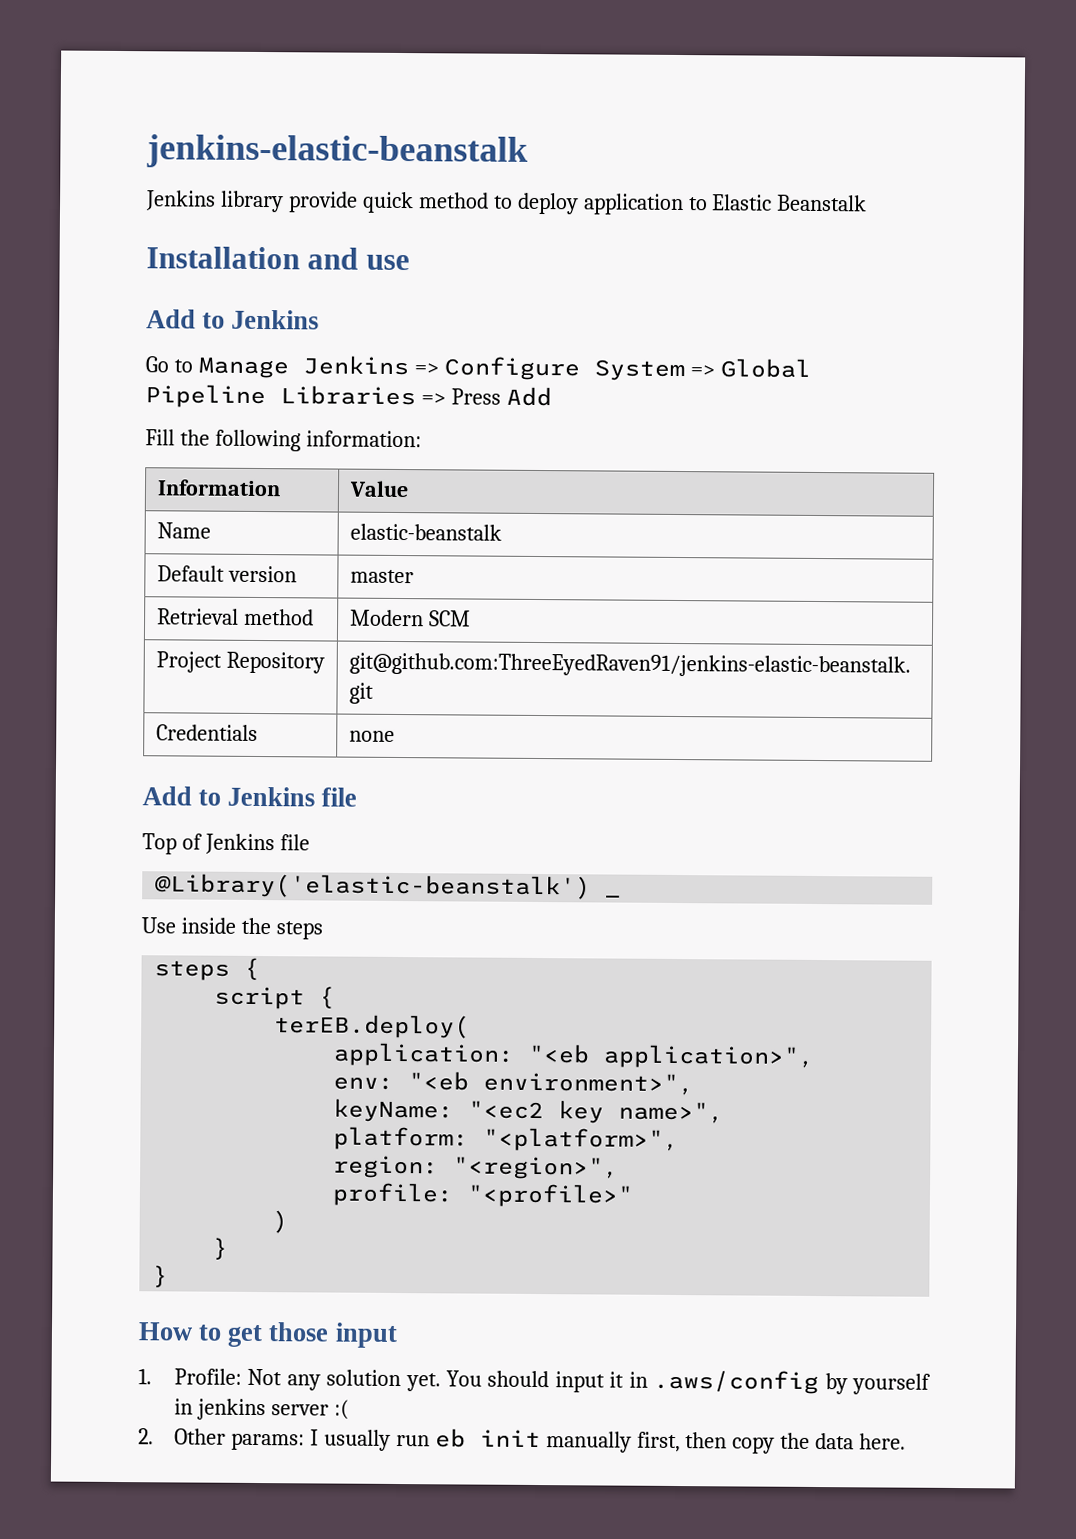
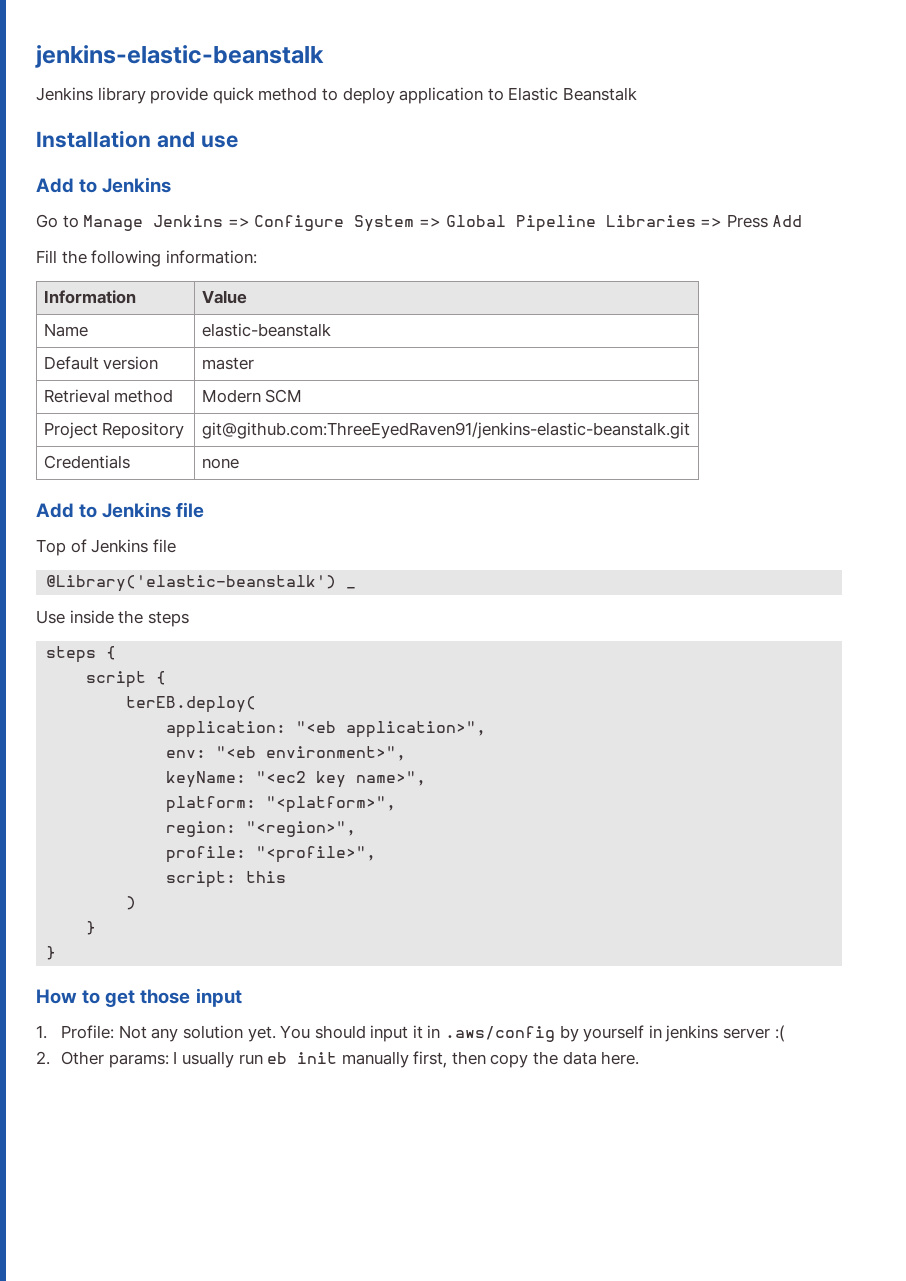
- profile: "<profile>"
+ profile: "<profile>",
+ script: this

